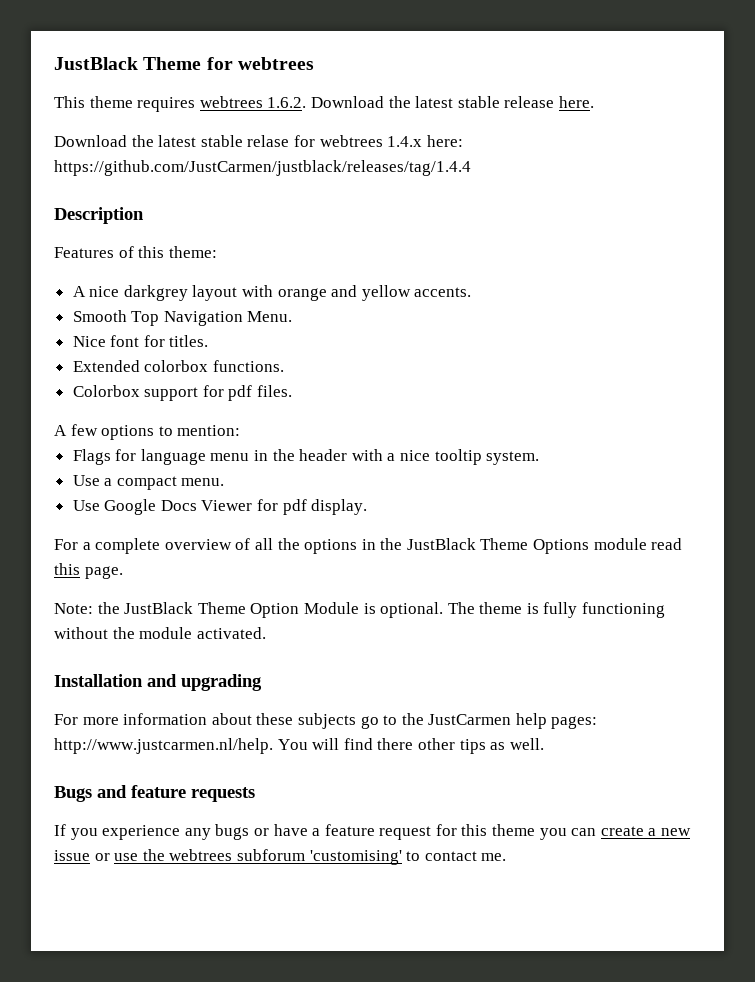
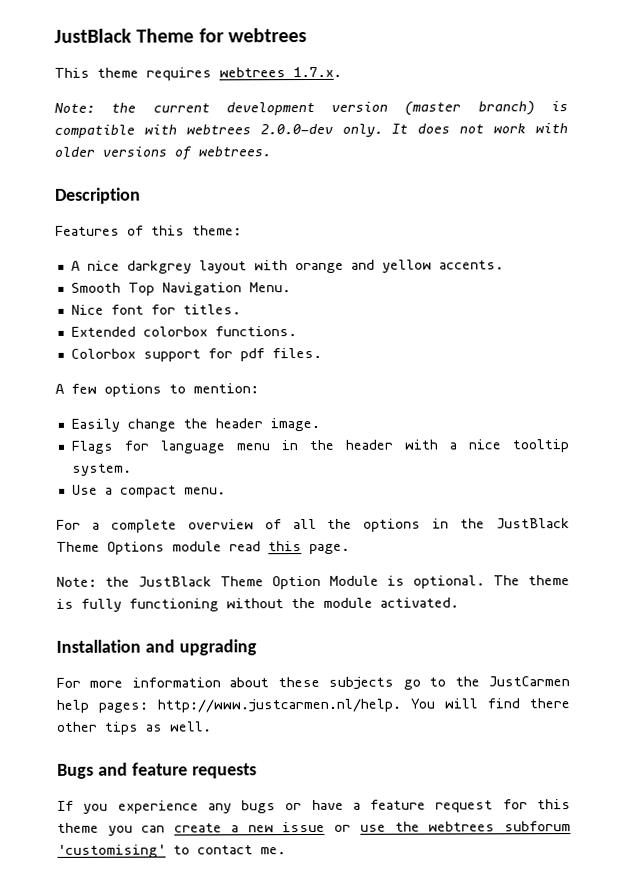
- This theme requires webtrees 1.6.2. Download the latest stable release here.
- Download the latest stable relase for webtrees 1.4.x here: https://github.com/JustCarmen/justblack/releases/tag/1.4.4
+ This theme requires webtrees 1.7.x.
+ Note: the current development version (master branch) is compatible with webtrees 2.0.0-dev only. It does not work with older versions of webtrees.
+ Easily change the header image.
- Use Google Docs Viewer for pdf display.

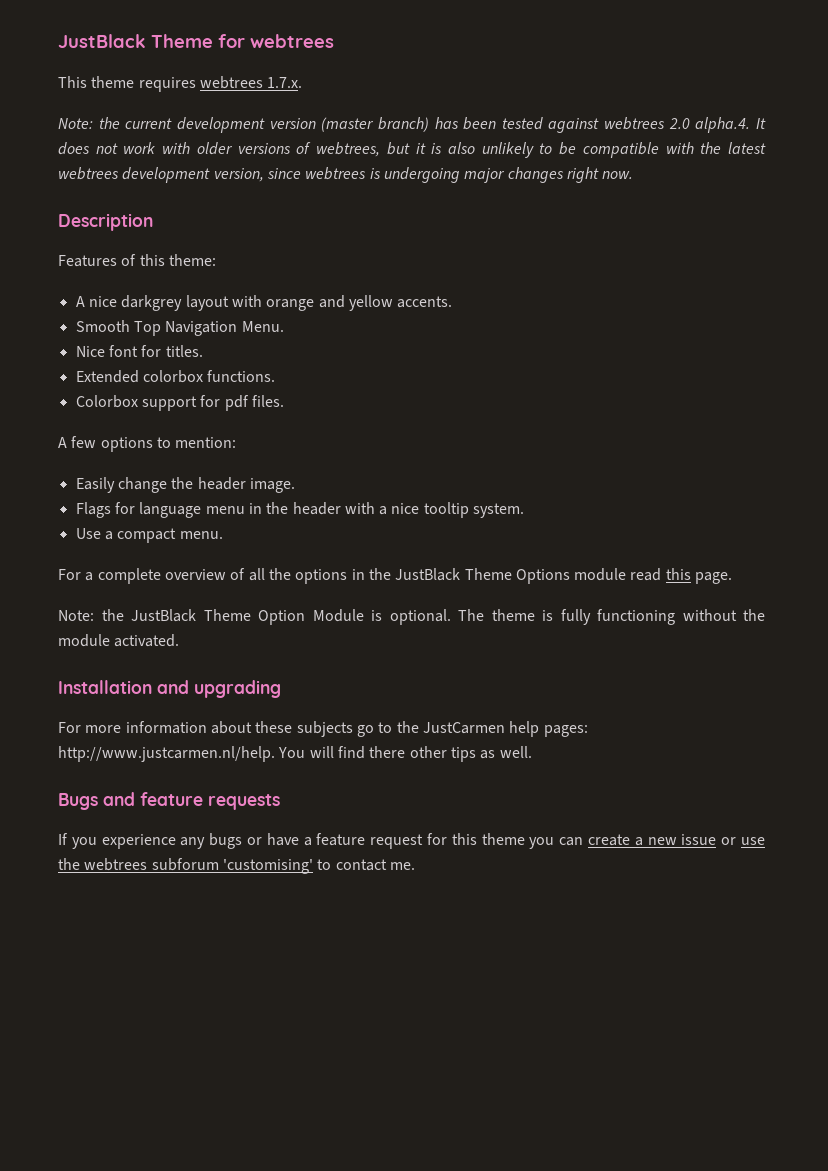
- Note: the current development version (master branch) is compatible with webtrees 2.0.0-dev only. It does not work with older versions of webtrees.
+ Note: the current development version (master branch) has been tested against webtrees 2.0 alpha.4. It does not work with older versions of webtrees, but it is also unlikely to be compatible with the latest webtrees development version, since webtrees is undergoing major changes right now.

